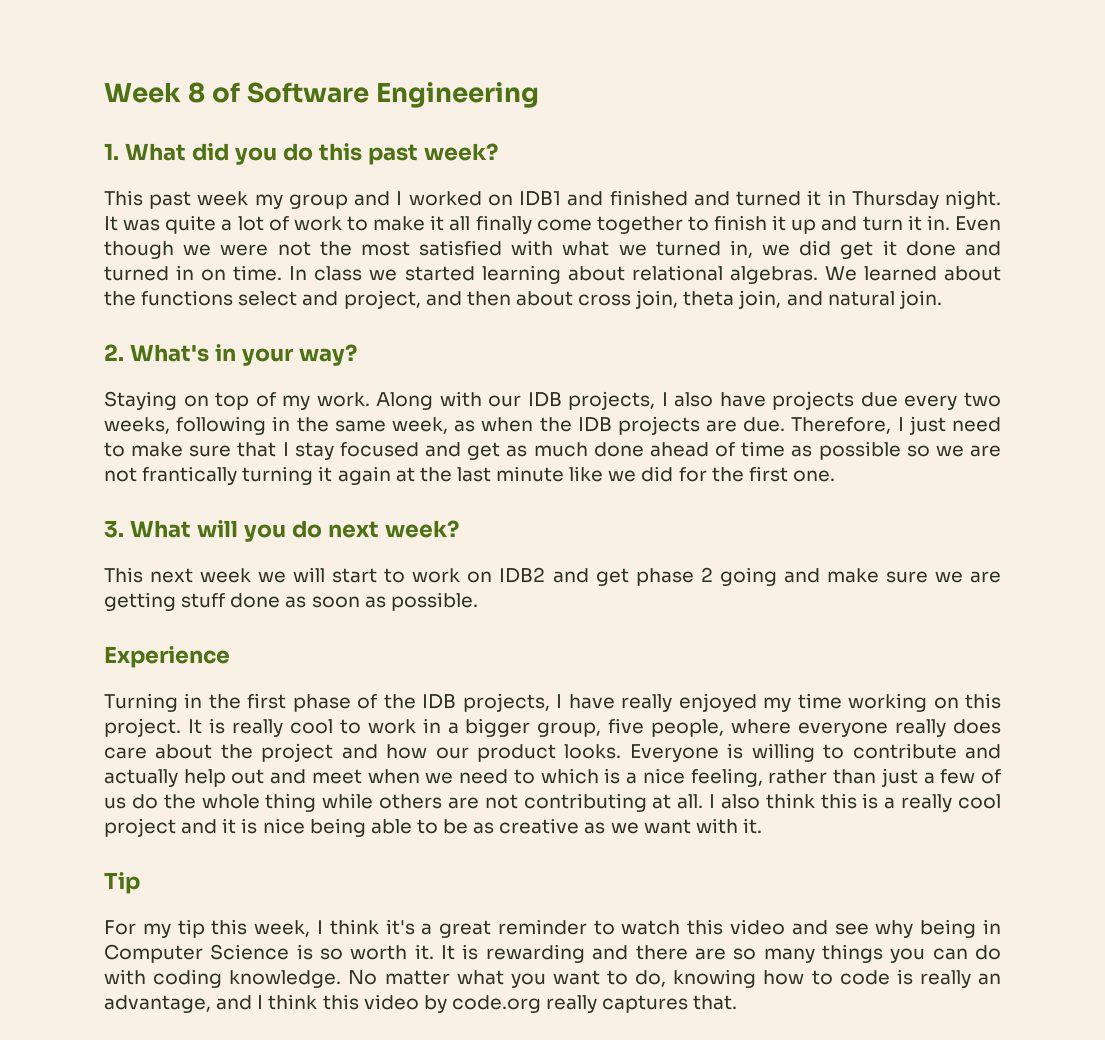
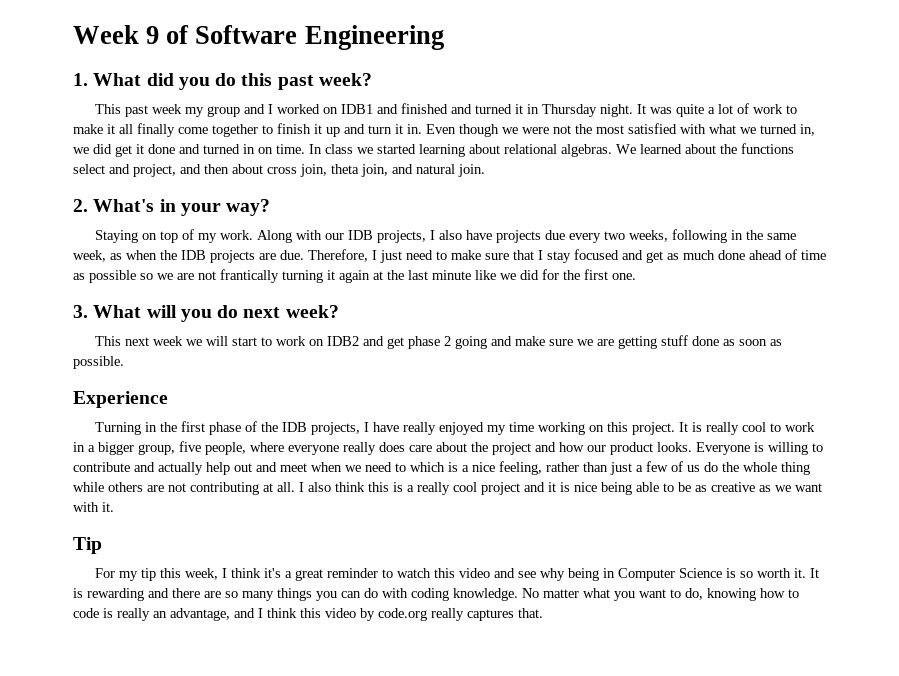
- Week 8 of Software Engineering
+ Week 9 of Software Engineering

